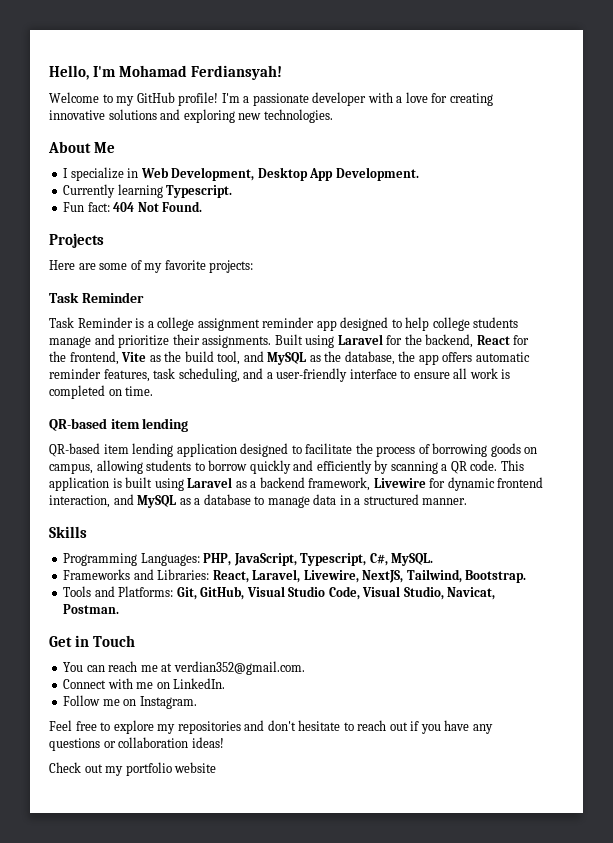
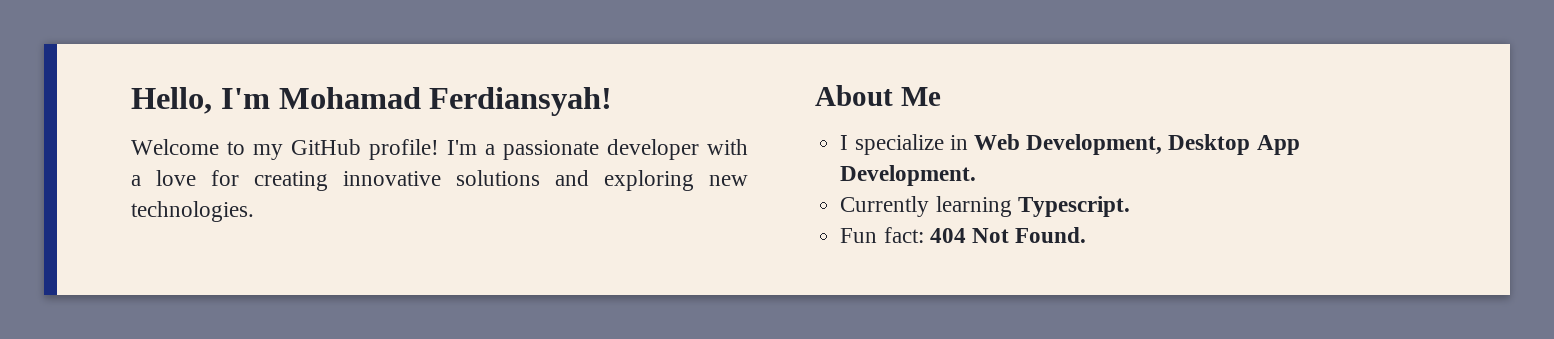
- Projects
- Here are some of my favorite projects:
- Task Reminder
- Task Reminder is a college assignment reminder app designed to help college students manage and prioritize their assignments. Built using Laravel for the backend, React for the frontend, Vite as the build tool, and MySQL as the database, the app offers automatic reminder features, task scheduling, and a user-friendly interface to ensure all work is completed on time.
- QR-based item lending
- QR-based item lending application designed to facilitate the process of borrowing goods on campus, allowing students to borrow quickly and efficiently by scanning a QR code. This application is built using Laravel as a backend framework, Livewire for dynamic frontend interaction, and MySQL as a database to manage data in a structured manner.
- Skills
- Programming Languages: PHP, JavaScript, Typescript, C#, MySQL.
- Frameworks and Libraries: React, Laravel, Livewire, NextJS, Tailwind, Bootstrap.
- Tools and Platforms: Git, GitHub, Visual Studio Code, Visual Studio, Navicat, Postman.
- Get in Touch
- You can reach me at verdian352@gmail.com.
- Connect with me on LinkedIn.
- Follow me on Instagram.
- Feel free to explore my repositories and don't hesitate to reach out if you have any questions or collaboration ideas!
- Check out my portfolio website

